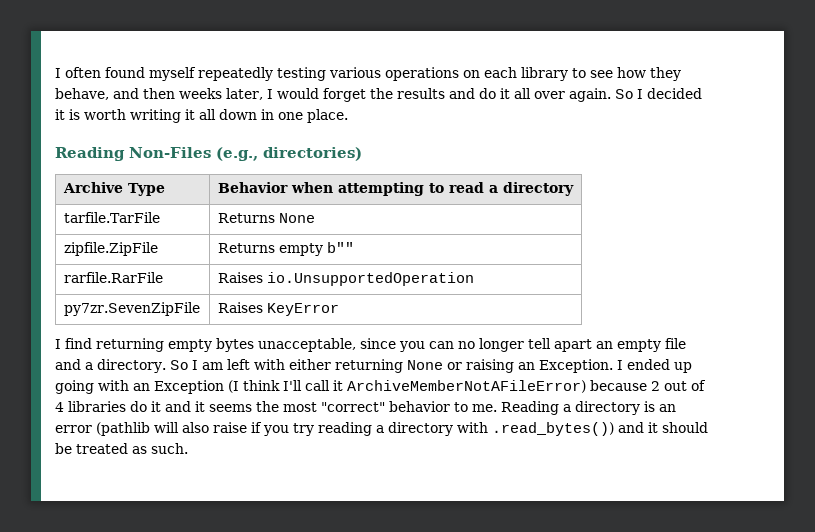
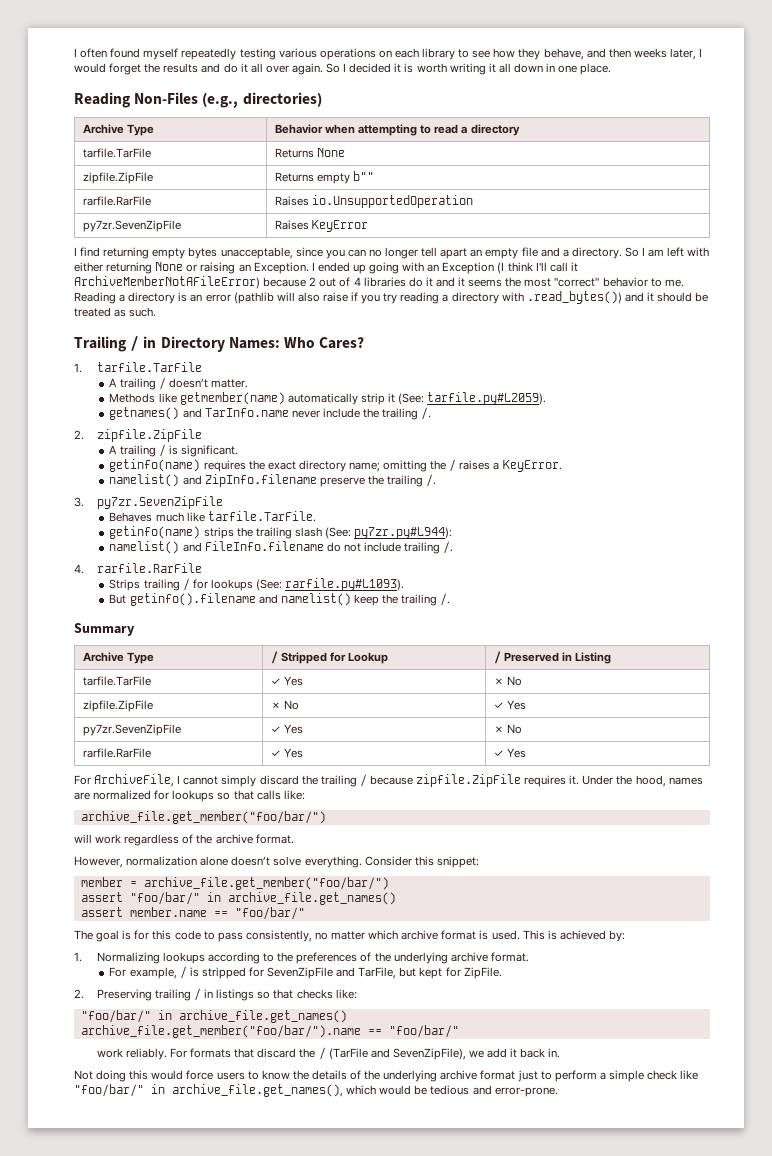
+ Trailing / in Directory Names: Who Cares?
+ 1. tarfile.TarFile
+ A trailing / doesn’t matter.
+ Methods like getmember(name) automatically strip it (See: tarfile.py#L2059).
+ getnames() and TarInfo.name never include the trailing /.
+ 2. zipfile.ZipFile
+ A trailing / is significant.
+ getinfo(name) requires the exact directory name; omitting the / raises a KeyError.
+ namelist() and ZipInfo.filename preserve the trailing /.
+ 3. py7zr.SevenZipFile
+ Behaves much like tarfile.TarFile.
+ getinfo(name) strips the trailing slash (See: py7zr.py#L944):
+ namelist() and FileInfo.filename do not include trailing /.
+ 4. rarfile.RarFile
+ Strips trailing / for lookups (See: rarfile.py#L1093).
+ But getinfo().filename and namelist() keep the trailing /.
+ Summary
+ Archive Type | / Stripped for Lookup | / Preserved in Listing
+ tarfile.TarFile | ✓ Yes | ✗ No
+ zipfile.ZipFile | ✗ No | ✓ Yes
+ py7zr.SevenZipFile | ✓ Yes | ✗ No
+ rarfile.RarFile | ✓ Yes | ✓ Yes
+ For ArchiveFile, I cannot simply discard the trailing / because zipfile.ZipFile requires it. Under the hood, names are normalized for lookups so that calls like:
+ archive_file.get_member("foo/bar/")
+ will work regardless of the archive format.
+ However, normalization alone doesn’t solve everything. Consider this snippet:
+ member = archive_file.get_member("foo/bar/")
+ assert "foo/bar/" in archive_file.get_names()
+ assert member.name == "foo/bar/"
+ The goal is for this code to pass consistently, no matter which archive format is used. This is achieved by:
+ 1. Normalizing lookups according to the preferences of the underlying archive format.
+ For example, / is stripped for SevenZipFile and TarFile, but kept for ZipFile.
+ 2. Preserving trailing / in listings so that checks like:
+ "foo/bar/" in archive_file.get_names()
+ archive_file.get_member("foo/bar/").name == "foo/bar/"
+ work reliably. For formats that discard the / (TarFile and SevenZipFile), we add it back in.
+ Not doing this would force users to know the details of the underlying archive format just to perform a simple check like "foo/bar/" in archive_file.get_names(), which would be tedious and error-prone.

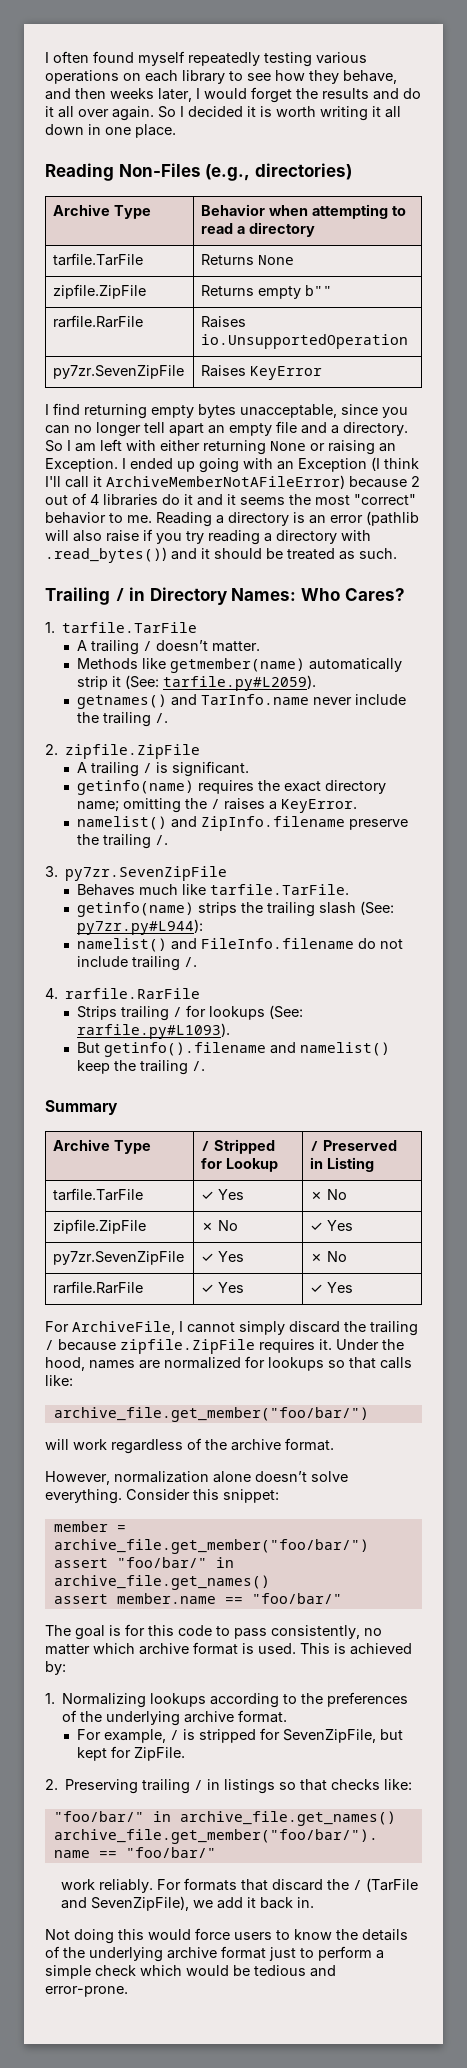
- For example, / is stripped for SevenZipFile and TarFile, but kept for ZipFile.
+ For example, / is stripped for SevenZipFile, but kept for ZipFile.
- Not doing this would force users to know the details of the underlying archive format just to perform a simple check like "foo/bar/" in archive_file.get_names(), which would be tedious and error-prone.
+ Not doing this would force users to know the details of the underlying archive format just to perform a simple check which would be tedious and error-prone.

